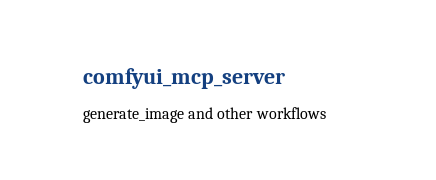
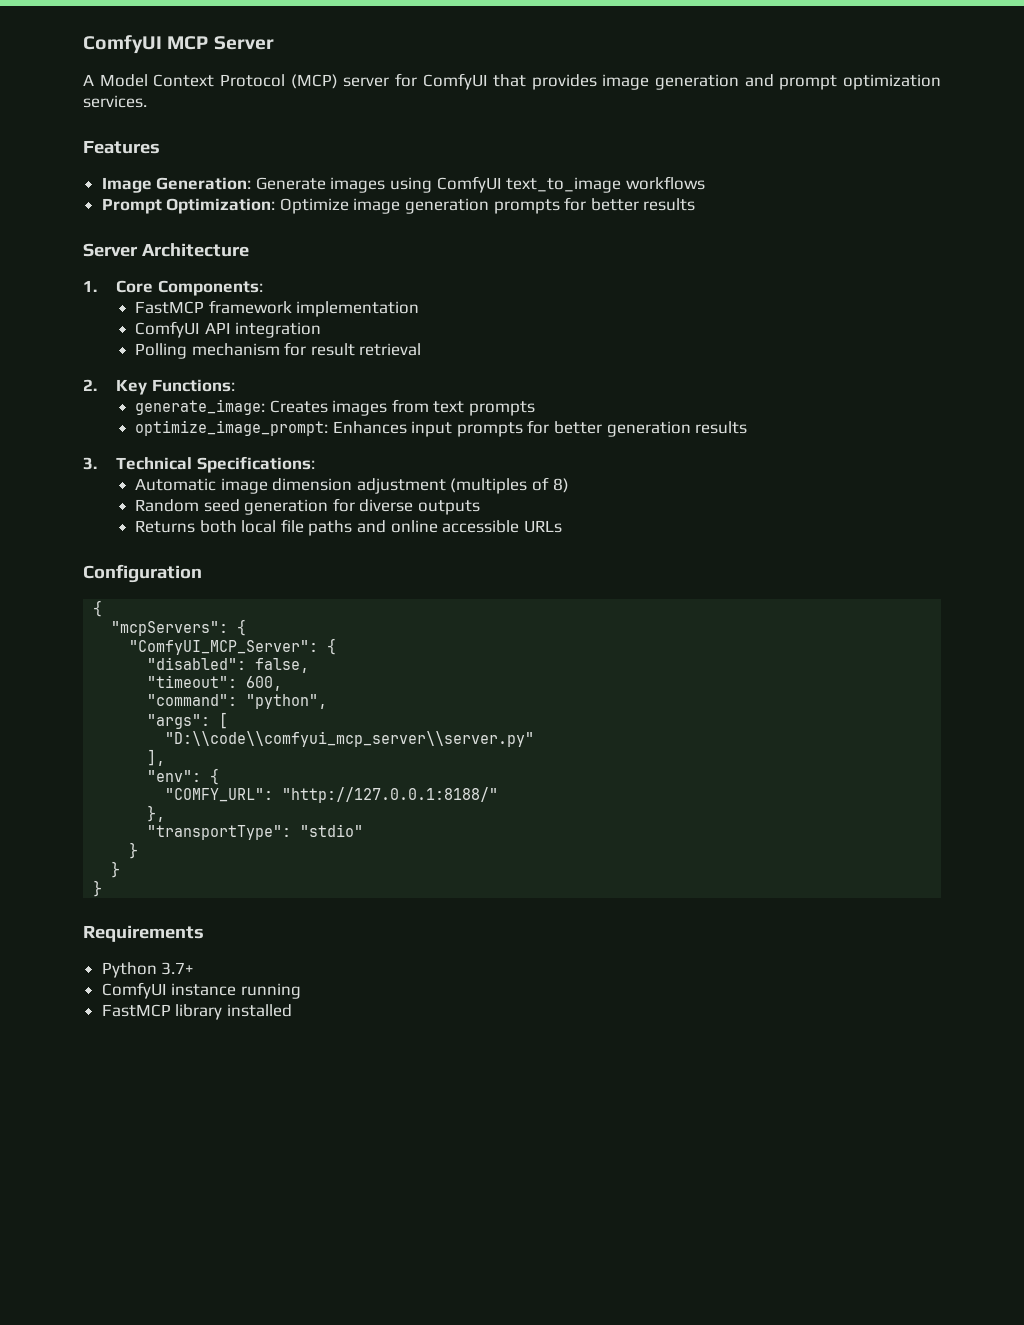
- comfyui_mcp_server
- generate_image and other workflows
+ ComfyUI MCP Server
+ A Model Context Protocol (MCP) server for ComfyUI that provides image generation and prompt optimization services.
+ Features
+ Image Generation: Generate images using ComfyUI text_to_image workflows
+ Prompt Optimization: Optimize image generation prompts for better results
+ Server Architecture
+ 1. Core Components:
+ FastMCP framework implementation
+ ComfyUI API integration
+ Polling mechanism for result retrieval
+ 2. Key Functions:
+ generate_image: Creates images from text prompts
+ optimize_image_prompt: Enhances input prompts for better generation results
+ 3. Technical Specifications:
+ Automatic image dimension adjustment (multiples of 8)
+ Random seed generation for diverse outputs
+ Returns both local file paths and online accessible URLs
+ Configuration
+ {
+ "mcpServers": {
+ "ComfyUI_MCP_Server": {
+ "disabled": false,
+ "timeout": 600,
+ "command": "python",
+ "args": [
+ "D:\\code\\comfyui_mcp_server\\server.py"
+ ],
+ "env": {
+ "COMFY_URL": "http://127.0.0.1:8188/"
+ },
+ "transportType": "stdio"
+ }
+ }
+ }
+ Requirements
+ Python 3.7+
+ ComfyUI instance running
+ FastMCP library installed

